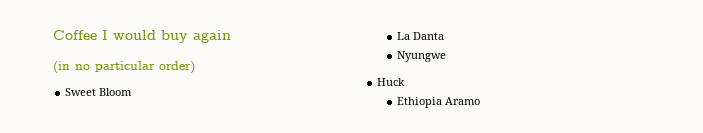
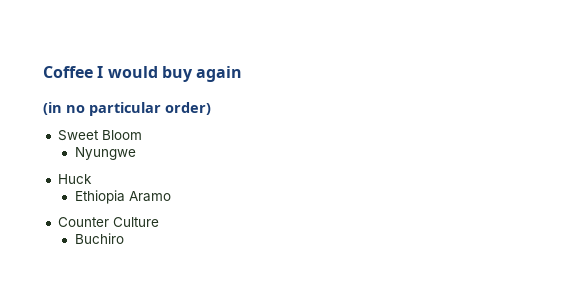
- La Danta
+ Counter Culture
+ Buchiro

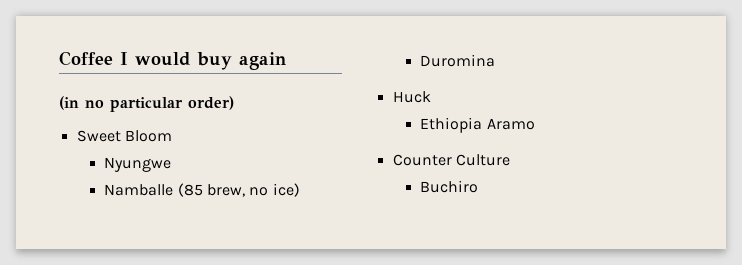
+ Namballe (85 brew, no ice)
+ Duromina

